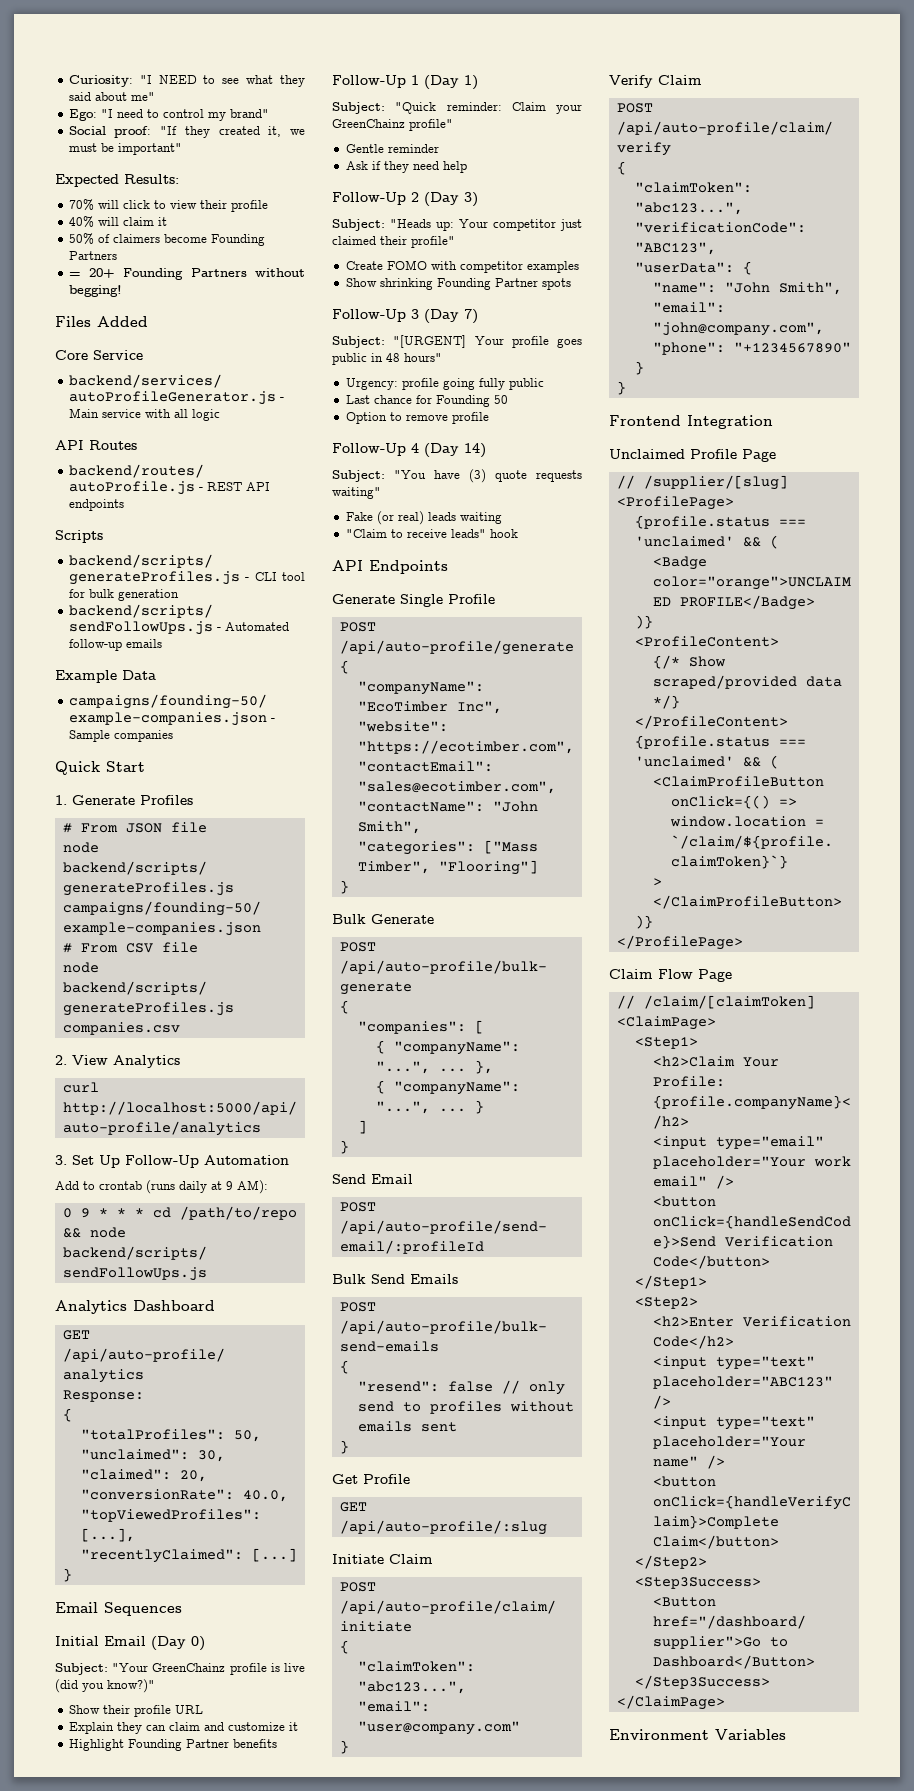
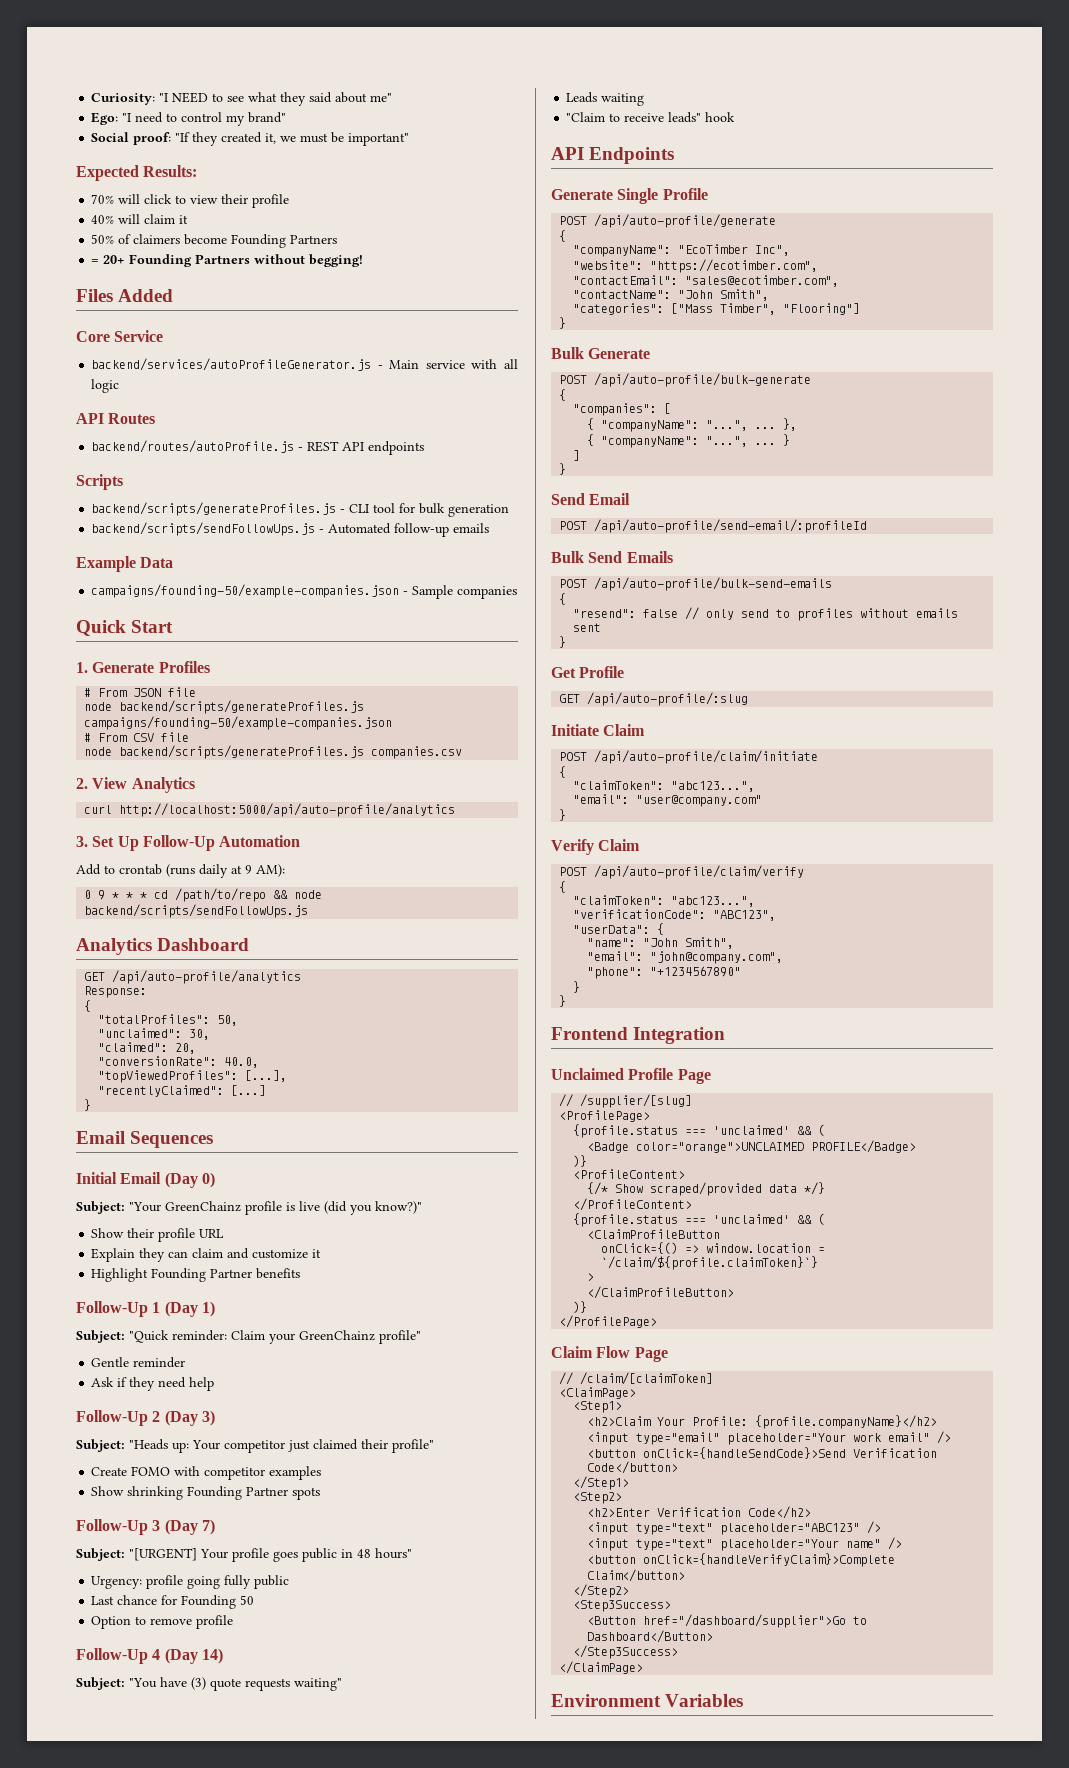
- Fake (or real) leads waiting
+ Leads waiting

